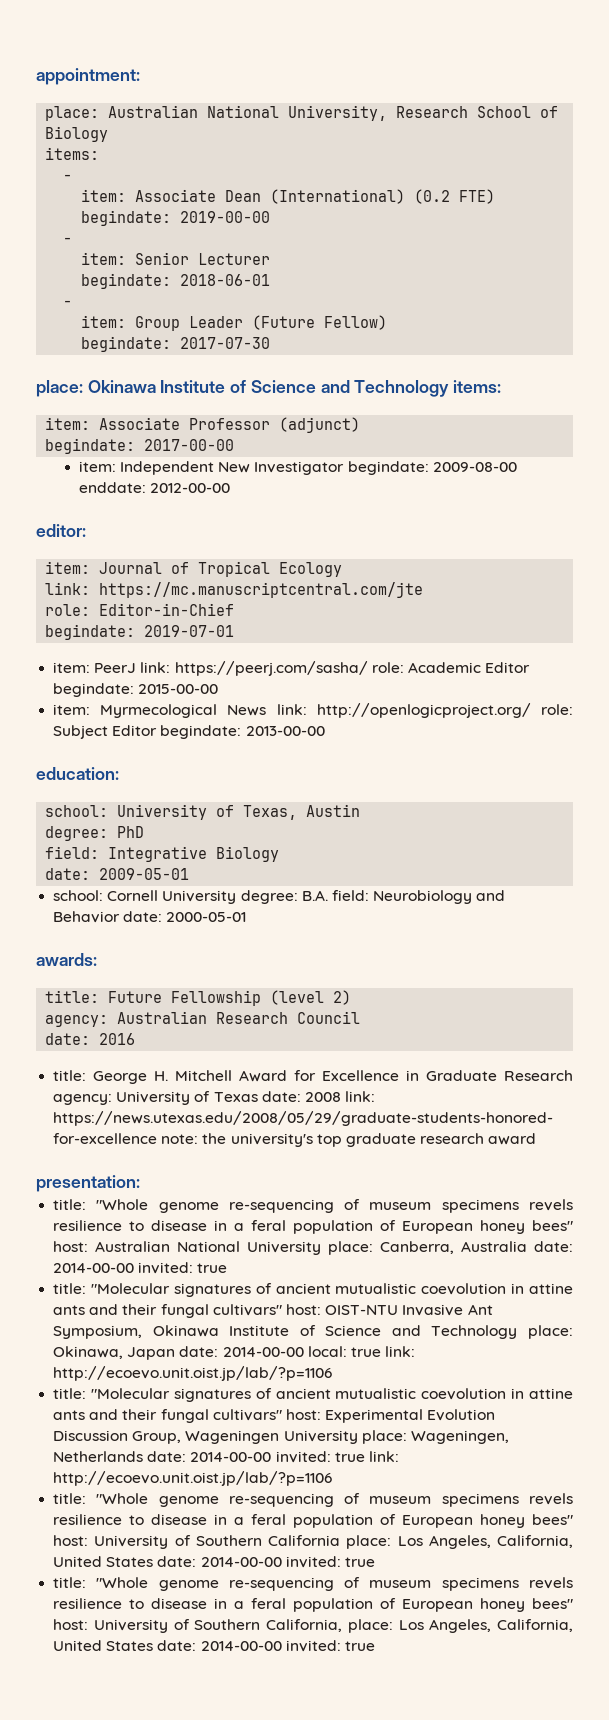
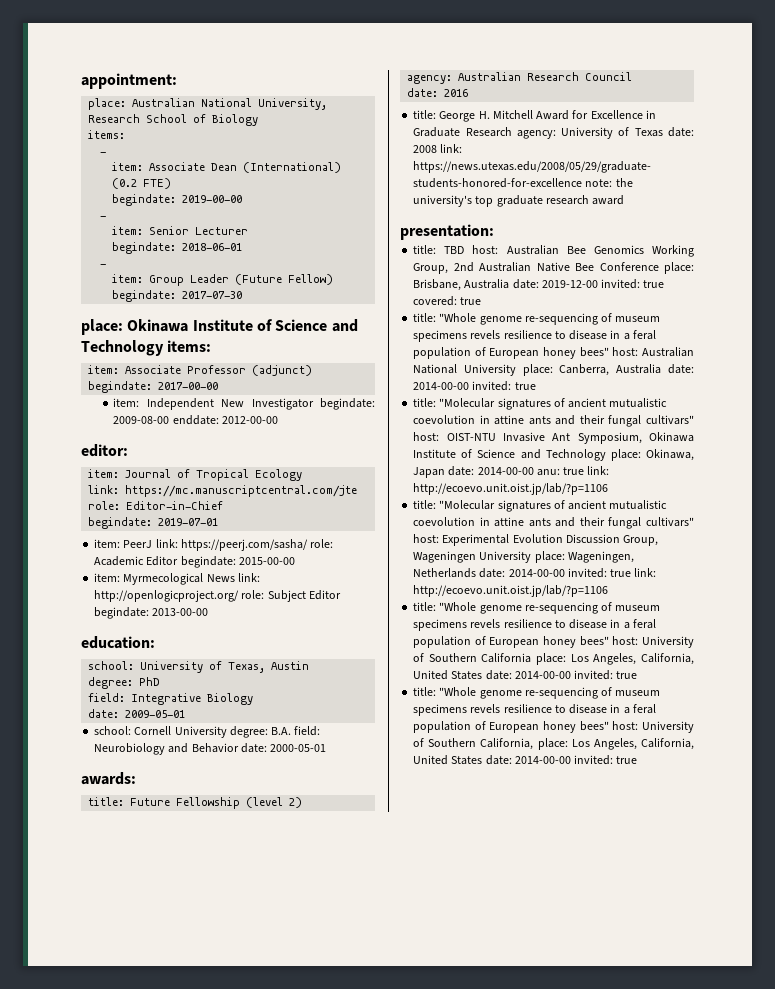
+ title: TBD host: Australian Bee Genomics Working Group, 2nd Australian Native Bee Conference place: Brisbane, Australia date: 2019-12-00 invited: true covered: true
- title: "Molecular signatures of ancient mutualistic coevolution in attine ants and their fungal cultivars" host: OIST-NTU Invasive Ant Symposium, Okinawa Institute of Science and Technology place: Okinawa, Japan date: 2014-00-00 local: true link: http://ecoevo.unit.oist.jp/lab/?p=1106
+ title: "Molecular signatures of ancient mutualistic coevolution in attine ants and their fungal cultivars" host: OIST-NTU Invasive Ant Symposium, Okinawa Institute of Science and Technology place: Okinawa, Japan date: 2014-00-00 anu: true link: http://ecoevo.unit.oist.jp/lab/?p=1106

